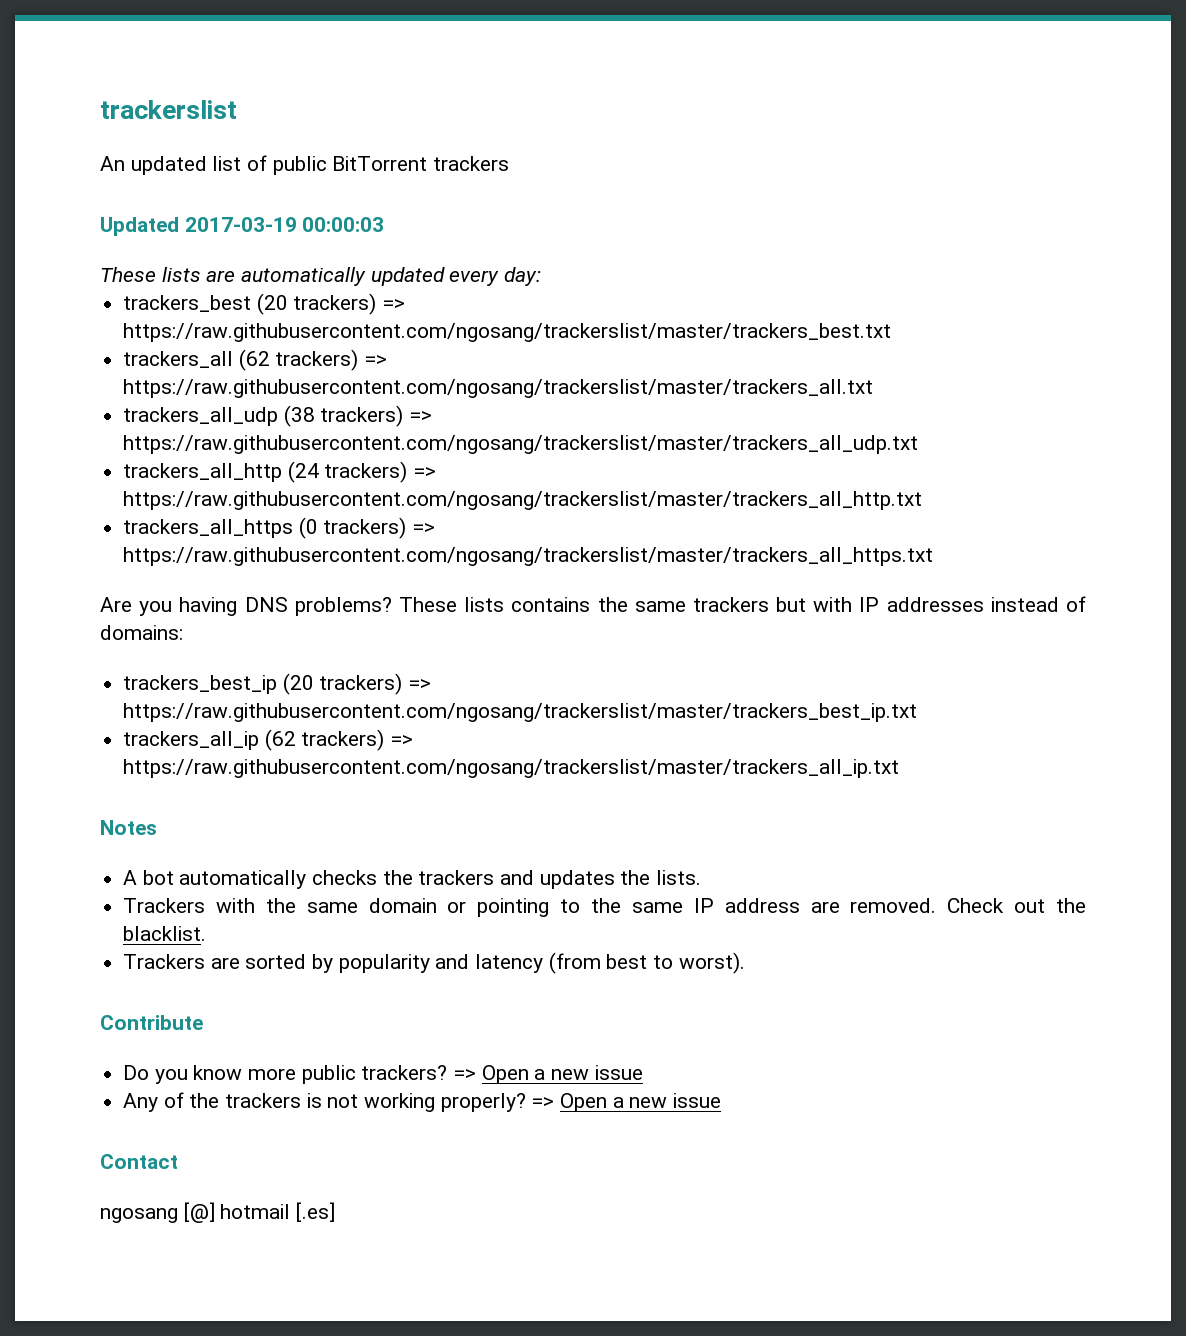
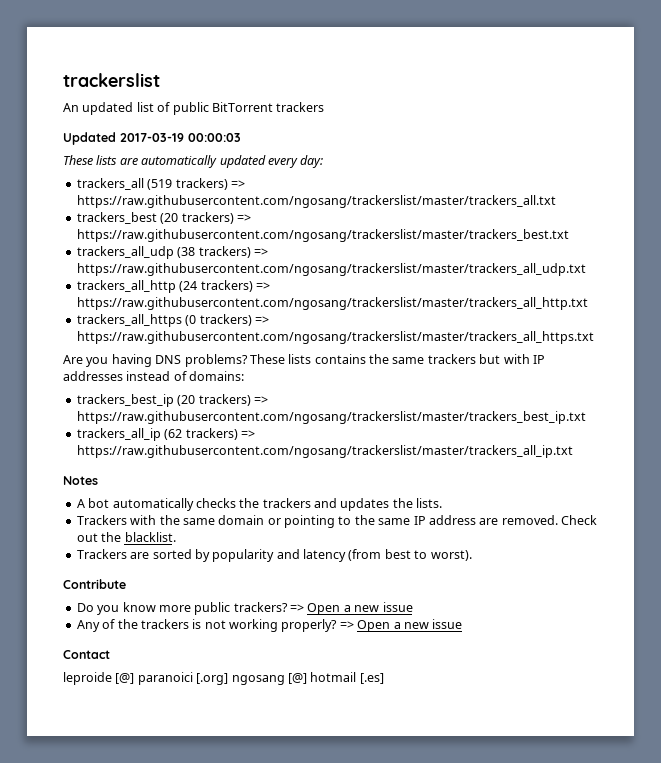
+ trackers_all (519 trackers) => https://raw.githubusercontent.com/ngosang/trackerslist/master/trackers_all.txt
- trackers_all (62 trackers) => https://raw.githubusercontent.com/ngosang/trackerslist/master/trackers_all.txt
- ngosang [@] hotmail [.es]
+ leproide [@] paranoici [.org] ngosang [@] hotmail [.es]

